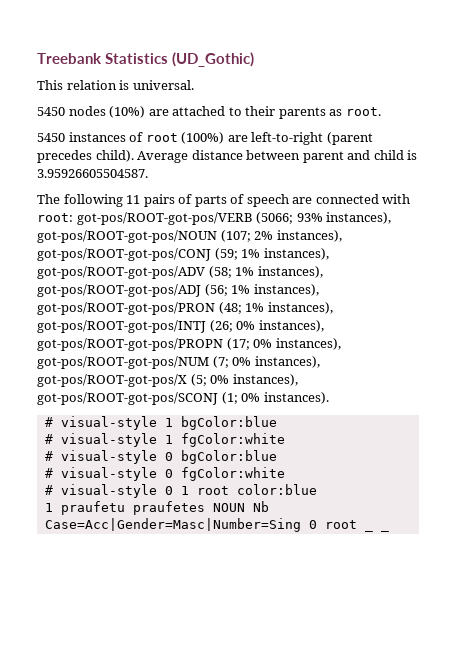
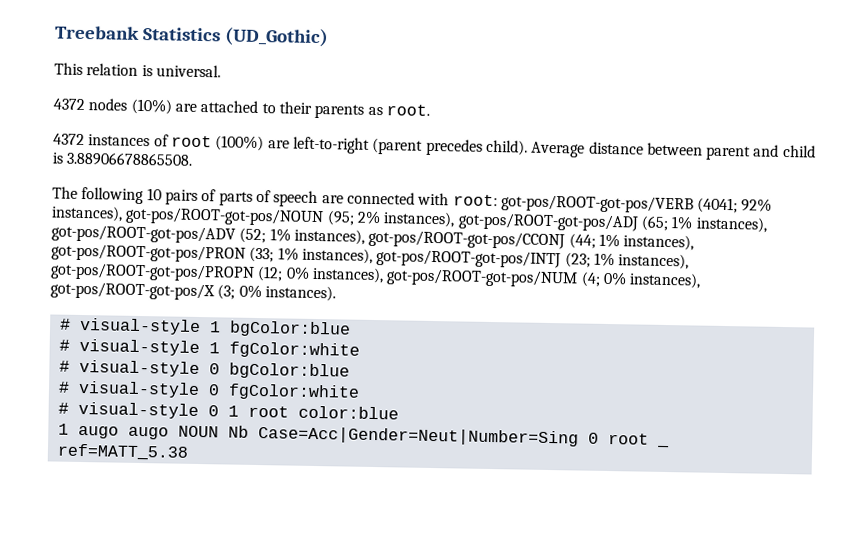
- 5450 nodes (10%) are attached to their parents as root.
+ 4372 nodes (10%) are attached to their parents as root.
- 5450 instances of root (100%) are left-to-right (parent precedes child).
+ 4372 instances of root (100%) are left-to-right (parent precedes child).
- Average distance between parent and child is 3.95926605504587.
+ Average distance between parent and child is 3.88906678865508.
- The following 11 pairs of parts of speech are connected with root: got-pos/ROOT-got-pos/VERB (5066; 93% instances), got-pos/ROOT-got-pos/NOUN (107; 2% instances), got-pos/ROOT-got-pos/CONJ (59; 1% instances), got-pos/ROOT-got-pos/ADV (58; 1% instances), got-pos/ROOT-got-pos/ADJ (56; 1% instances), got-pos/ROOT-got-pos/PRON (48; 1% instances), got-pos/ROOT-got-pos/INTJ (26; 0% instances), got-pos/ROOT-got-pos/PROPN (17; 0% instances), got-pos/ROOT-got-pos/NUM (7; 0% instances), got-pos/ROOT-got-pos/X (5; 0% instances), got-pos/ROOT-got-pos/SCONJ (1; 0% instances).
+ The following 10 pairs of parts of speech are connected with root: got-pos/ROOT-got-pos/VERB (4041; 92% instances), got-pos/ROOT-got-pos/NOUN (95; 2% instances), got-pos/ROOT-got-pos/ADJ (65; 1% instances), got-pos/ROOT-got-pos/ADV (52; 1% instances), got-pos/ROOT-got-pos/CCONJ (44; 1% instances), got-pos/ROOT-got-pos/PRON (33; 1% instances), got-pos/ROOT-got-pos/INTJ (23; 1% instances), got-pos/ROOT-got-pos/PROPN (12; 0% instances), got-pos/ROOT-got-pos/NUM (4; 0% instances), got-pos/ROOT-got-pos/X (3; 0% instances).
- 1 praufetu praufetes NOUN Nb Case=Acc|Gender=Masc|Number=Sing 0 root _ _
+ 1 augo augo NOUN Nb Case=Acc|Gender=Neut|Number=Sing 0 root _ ref=MATT_5.38

